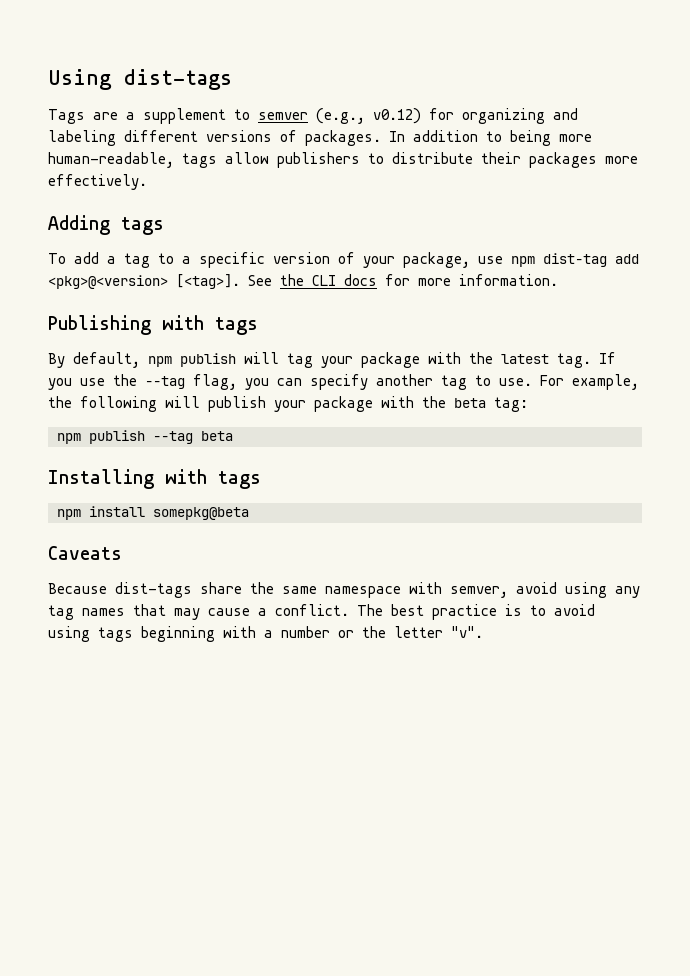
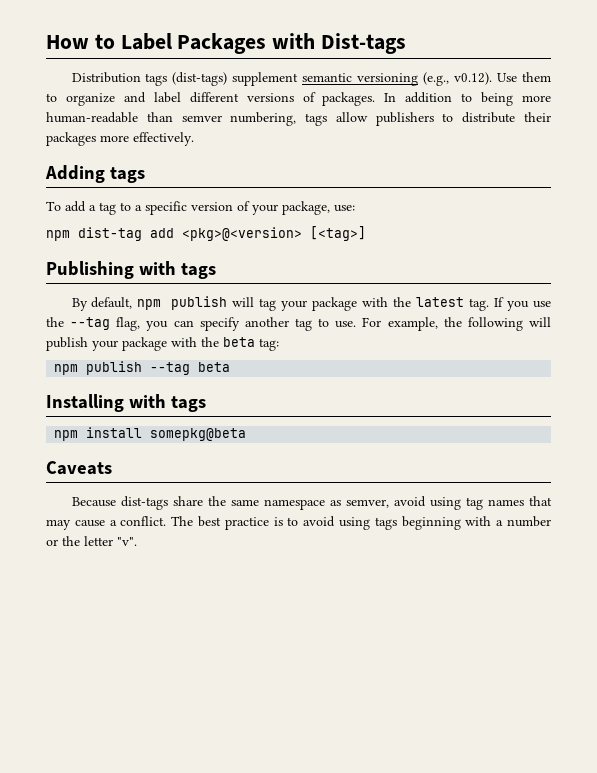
- Using dist-tags
- Tags are a supplement to semver (e.g., v0.12) for organizing and labeling different versions of packages.
+ How to Label Packages with Dist-tags
+ Distribution tags (dist-tags) supplement semantic versioning (e.g., v0.12). Use them to organize and label different versions of packages.
- In addition to being more human-readable, tags allow publishers to distribute their packages more effectively.
+ In addition to being more human-readable than semver numbering, tags allow publishers to distribute their packages more effectively.
- To add a tag to a specific version of your package, use npm dist-tag add <pkg>@<version> [<tag>]. See the CLI docs for more information.
+ To add a tag to a specific version of your package, use:
+ npm dist-tag add <pkg>@<version> [<tag>]
- Because dist-tags share the same namespace with semver, avoid using any tag names that may cause a conflict.
+ Because dist-tags share the same namespace as semver, avoid using tag names that may cause a conflict.

